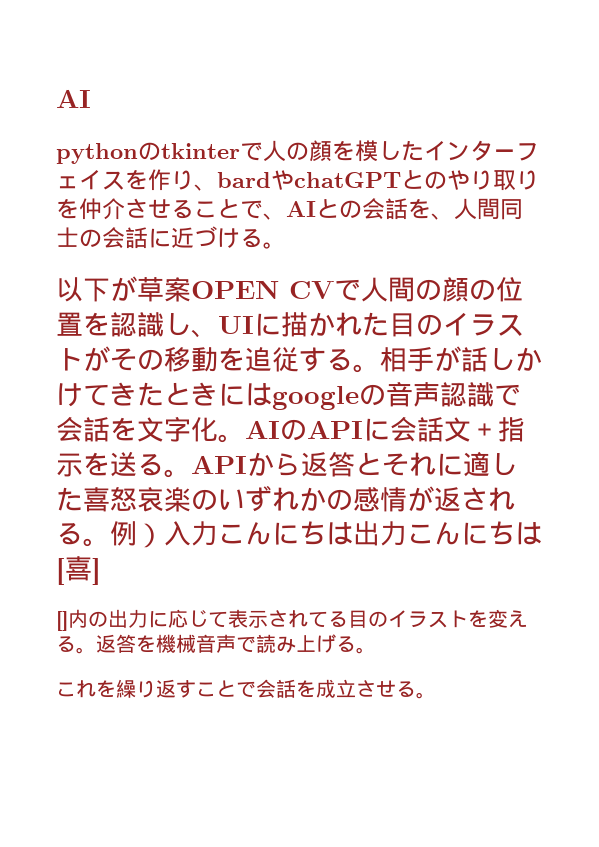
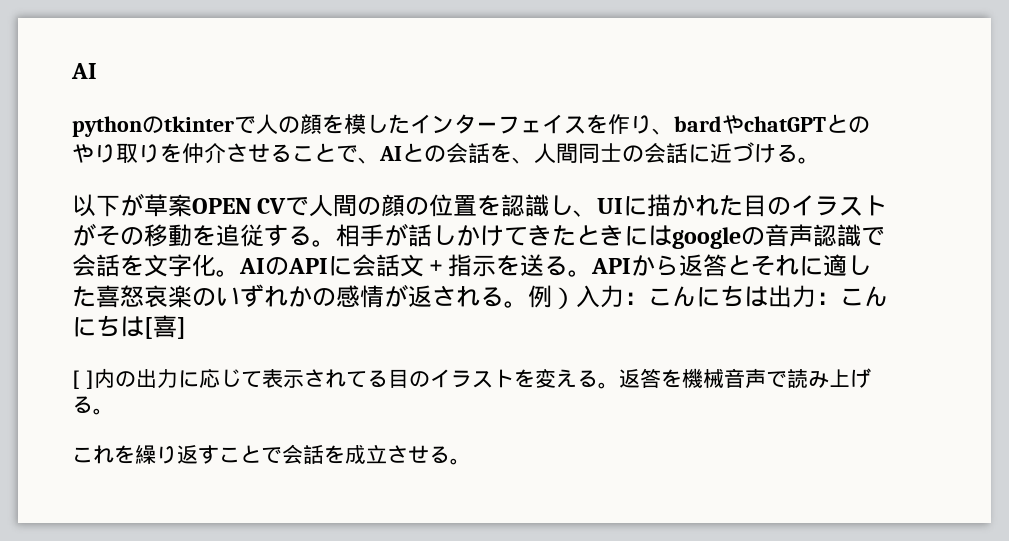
- 例）入力こんにちは出力こんにちは[喜]
+ 例）入力：こんにちは出力：こんにちは[喜]
- []内の出力に応じて表示されてる目のイラストを変える。
+ [ ]内の出力に応じて表示されてる目のイラストを変える。

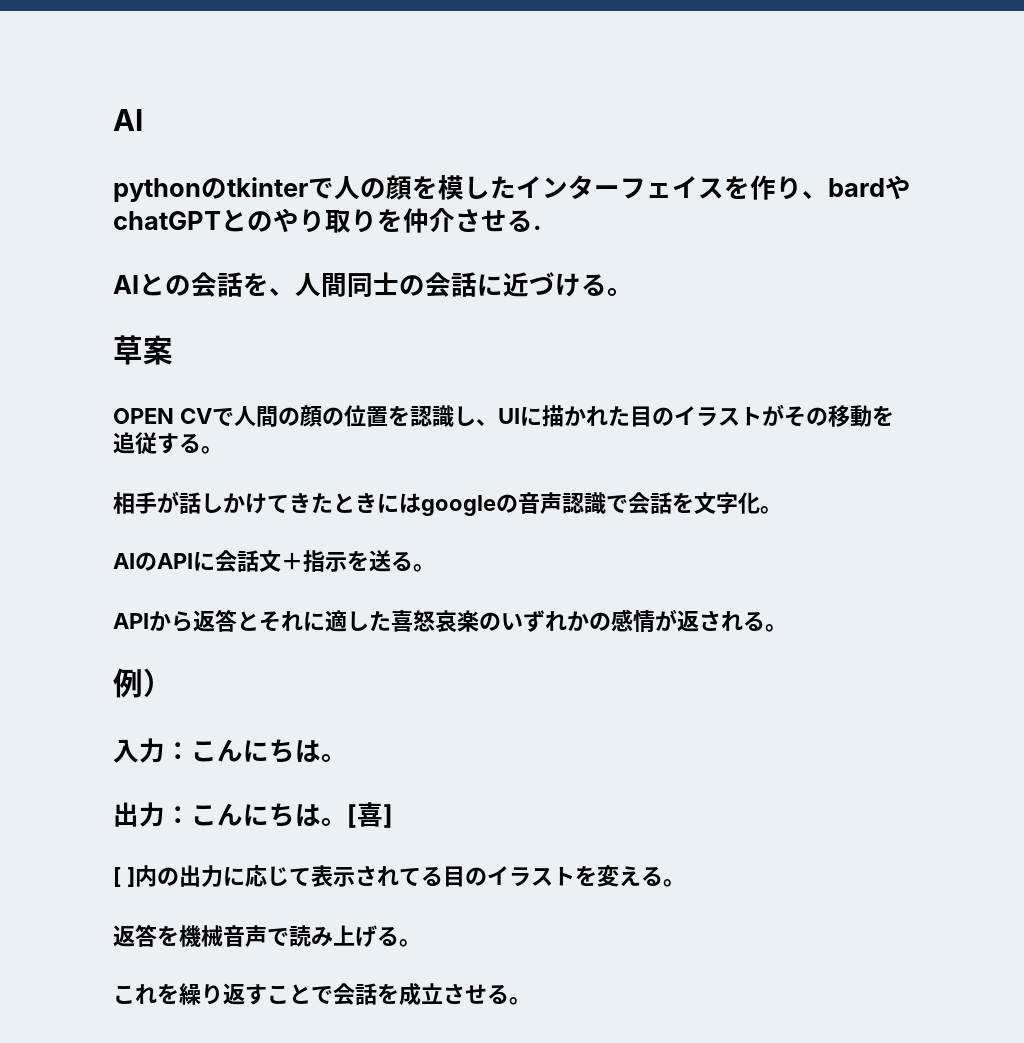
- pythonのtkinterで人の顔を模したインターフェイスを作り、bardやchatGPTとのやり取りを仲介させることで、AIとの会話を、人間同士の会話に近づける。
+ pythonのtkinterで人の顔を模したインターフェイスを作り、bardやchatGPTとのやり取りを仲介させる.
+ AIとの会話を、人間同士の会話に近づける。
- 以下が草案OPEN CVで人間の顔の位置を認識し、UIに描かれた目のイラストがその移動を追従する。相手が話しかけてきたときにはgoogleの音声認識で会話を文字化。AIのAPIに会話文＋指示を送る。APIから返答とそれに適した喜怒哀楽のいずれかの感情が返される。例）入力：こんにちは出力：
+ 草案
+ OPEN CVで人間の顔の位置を認識し、UIに描かれた目のイラストがその移動を追従する。
+ 相手が話しかけてきたときにはgoogleの音声認識で会話を文字化。
+ AIのAPIに会話文＋指示を送る。
+ APIから返答とそれに適した喜怒哀楽のいずれかの感情が返される。
+ 例）
+ 入力：こんにちは。
+ 出力：
- こんにちは[喜]
+ こんにちは。[喜]
- [ ]内の出力に応じて表示されてる目のイラストを変える。返答を機械音声で読み上げる。
+ [ ]内の出力に応じて表示されてる目のイラストを変える。
+ 返答を機械音声で読み上げる。

